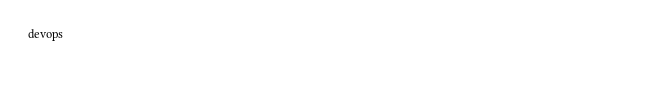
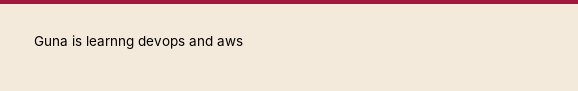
- devops
+ Guna is learnng devops and aws

